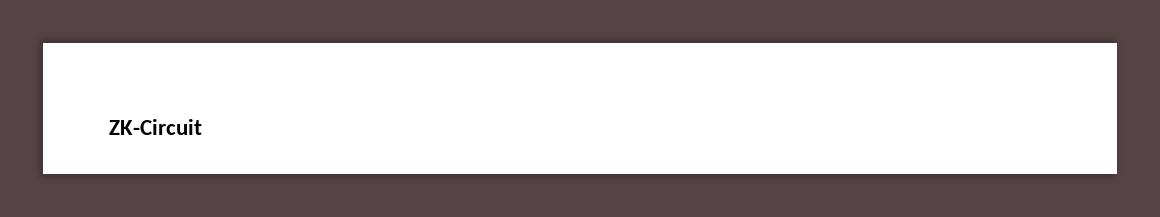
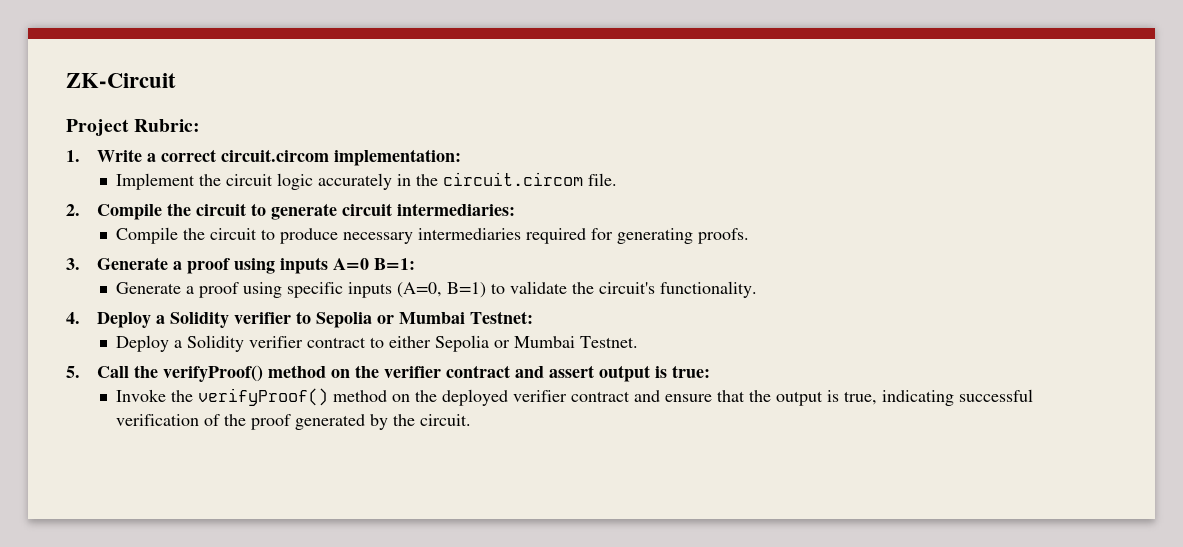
+ Project Rubric:
+ 1. Write a correct circuit.circom implementation:
+ Implement the circuit logic accurately in the circuit.circom file.
+ 2. Compile the circuit to generate circuit intermediaries:
+ Compile the circuit to produce necessary intermediaries required for generating proofs.
+ 3. Generate a proof using inputs A=0 B=1:
+ Generate a proof using specific inputs (A=0, B=1) to validate the circuit's functionality.
+ 4. Deploy a Solidity verifier to Sepolia or Mumbai Testnet:
+ Deploy a Solidity verifier contract to either Sepolia or Mumbai Testnet.
+ 5. Call the verifyProof() method on the verifier contract and assert output is true:
+ Invoke the verifyProof() method on the deployed verifier contract and ensure that the output is true, indicating successful verification of the proof generated by the circuit.

